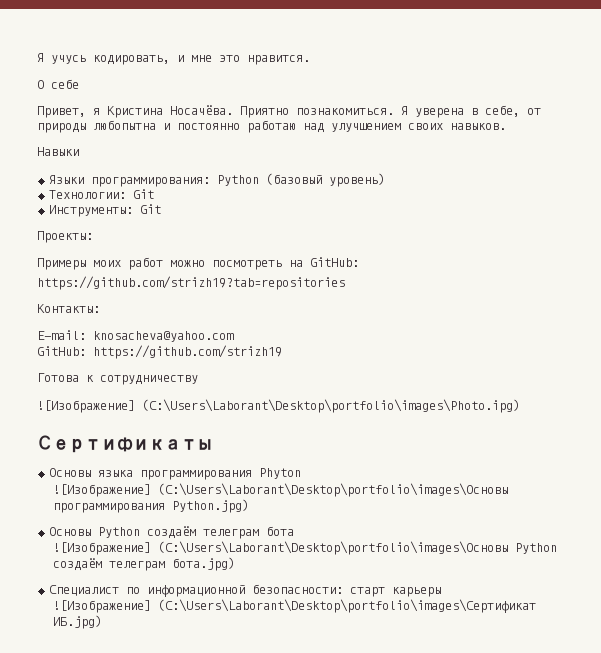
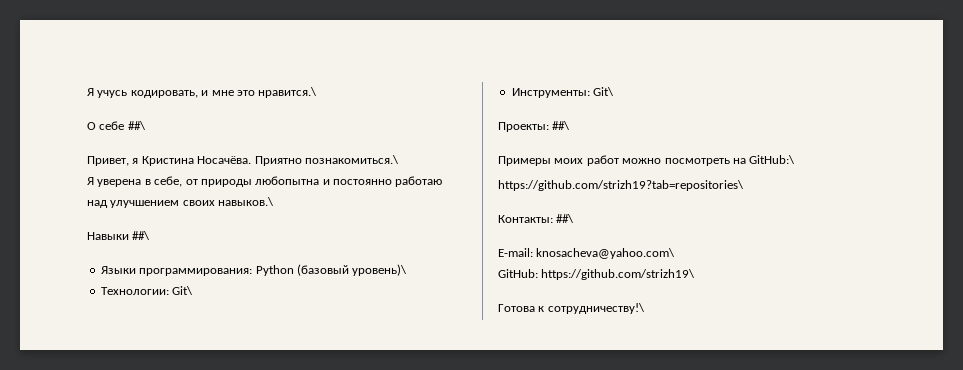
- Я учусь кодировать, и мне это нравится.
+ Я учусь кодировать, и мне это нравится.\
- О себе
+ О себе ##\
- Приятно познакомиться. Я уверена в себе, от природы любопытна и постоянно работаю над улучшением своих навыков.
+ Приятно познакомиться.\
+ Я уверена в себе, от природы любопытна и постоянно работаю над улучшением своих навыков.\
- Навыки
+ Навыки ##\
- Языки программирования: Python (базовый уровень)
+ Языки программирования: Python (базовый уровень)\
- Технологии: Git
+ Технологии: Git\
- Инструменты: Git
+ Инструменты: Git\
- Проекты:
+ Проекты: ##\
- Примеры моих работ можно посмотреть на GitHub:
- https://github.com/strizh19?tab=repositories
+ Примеры моих работ можно посмотреть на GitHub:\
+ https://github.com/strizh19?tab=repositories\
- Контакты:
+ Контакты: ##\
- E-mail: knosacheva@yahoo.com
- GitHub: https://github.com/strizh19
+ E-mail: knosacheva@yahoo.com\
+ GitHub: https://github.com/strizh19\
- Готова к сотрудничеству
- ![Изображение] (C:\Users\Laborant\Desktop\portfolio\images\Photo.ipg)
- Сертификаты
- Основы языка программирования Phyton
- ![Изображение] (C:\Users\Laborant\Desktop\portfolio\images\Основы программирования Python.jpg)
- Основы Python создаём телеграм бота
- ![Изображение] (C:\Users\Laborant\Desktop\portfolio\images\Основы Python создаём телеграм бота.jpg)
- Специалист по информационной безопасности: старт карьеры
- ![Изображение] (C:\Users\Laborant\Desktop\portfolio\images\Сертификат ИБ.jpg)
+ Готова к сотрудничеству!\

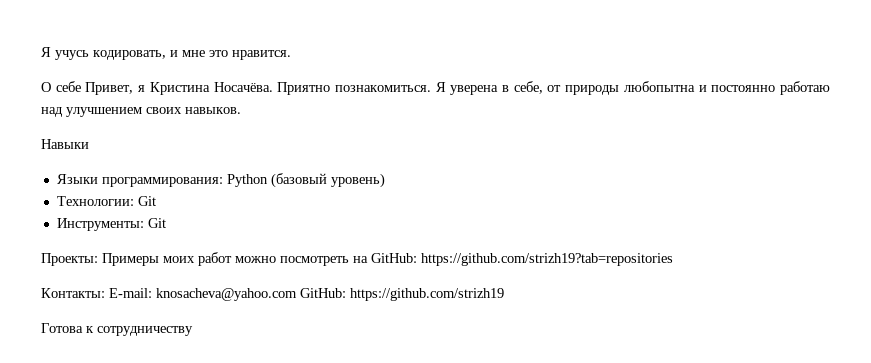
- Я учусь кодировать, и мне это нравится.\
+ Я учусь кодировать, и мне это нравится.
- О себе ##\
- Привет, я Кристина Носачёва.
+ О себе Привет, я Кристина Носачёва.
- Приятно познакомиться.\
- Я уверена в себе, от природы любопытна и постоянно работаю над улучшением своих навыков.\
+ Приятно познакомиться. Я уверена в себе, от природы любопытна и постоянно работаю над улучшением своих навыков.
- Навыки ##\
+ Навыки
- Языки программирования: Python (базовый уровень)\
+ Языки программирования: Python (базовый уровень)
- Технологии: Git\
+ Технологии: Git
- Инструменты: Git\
+ Инструменты: Git
- Проекты: ##\
- Примеры моих работ можно посмотреть на GitHub:\
- https://github.com/strizh19?tab=repositories\
+ Проекты: Примеры моих работ можно посмотреть на GitHub: https://github.com/strizh19?tab=repositories
- Контакты: ##\
- E-mail: knosacheva@yahoo.com\
- GitHub: https://github.com/strizh19\
+ Контакты: E-mail: knosacheva@yahoo.com GitHub: https://github.com/strizh19
- Готова к сотрудничеству!\
+ Готова к сотрудничеству

